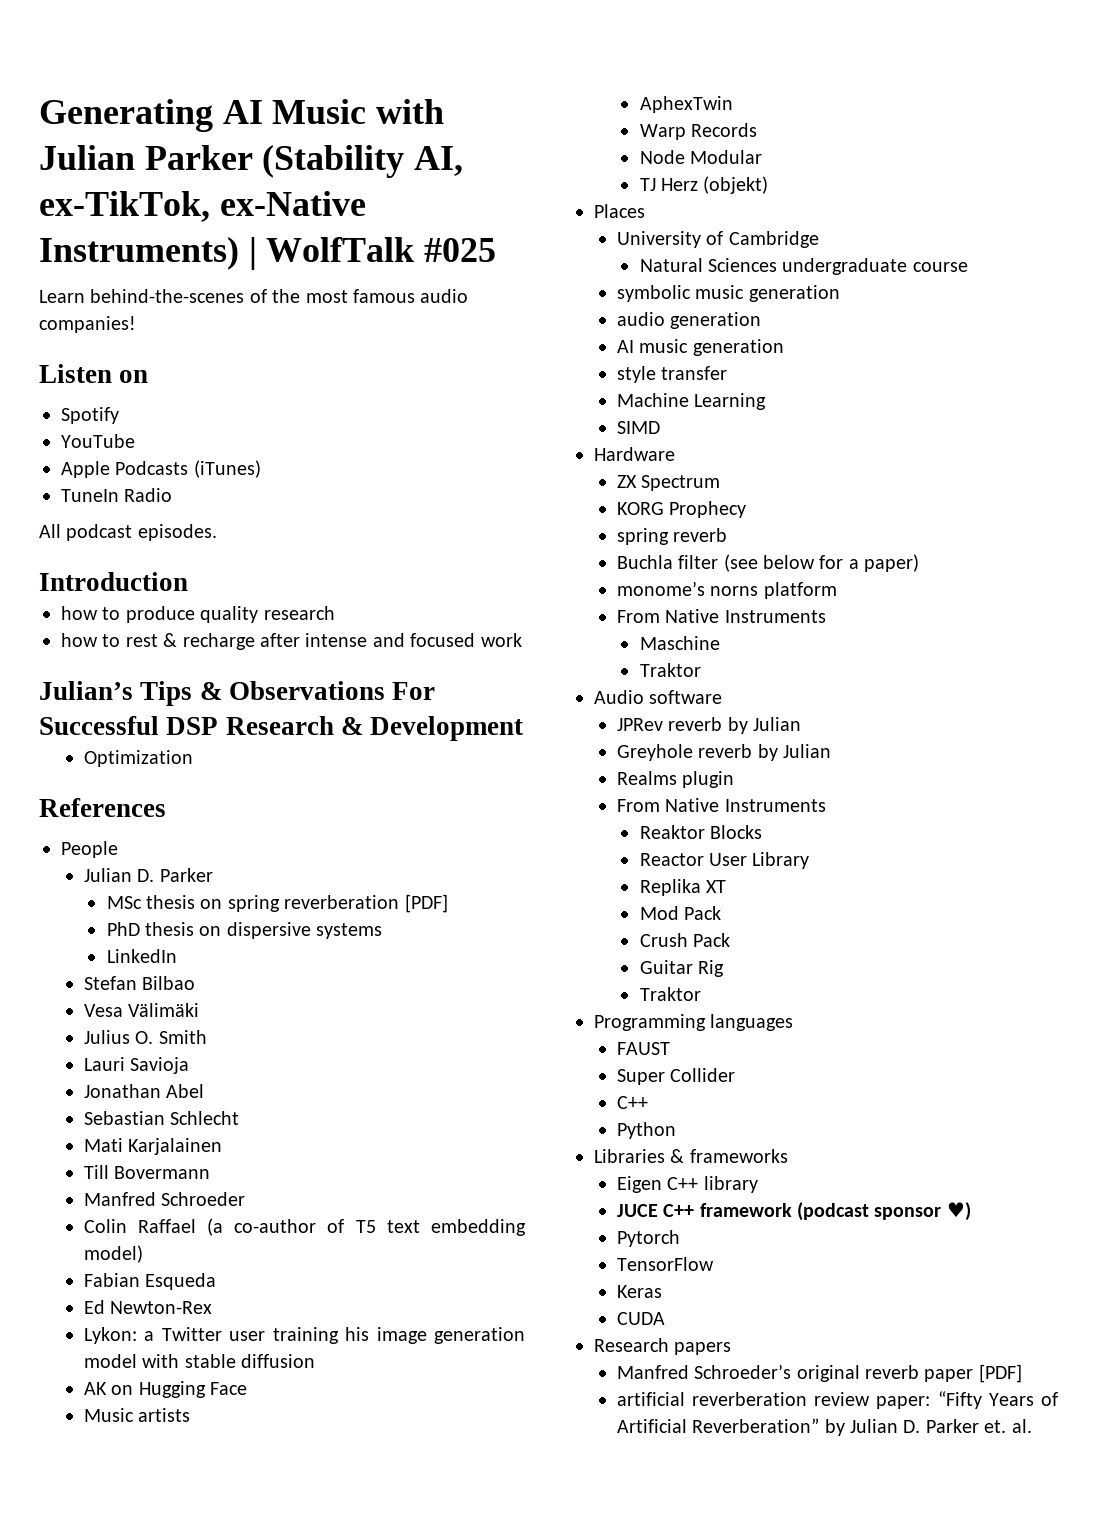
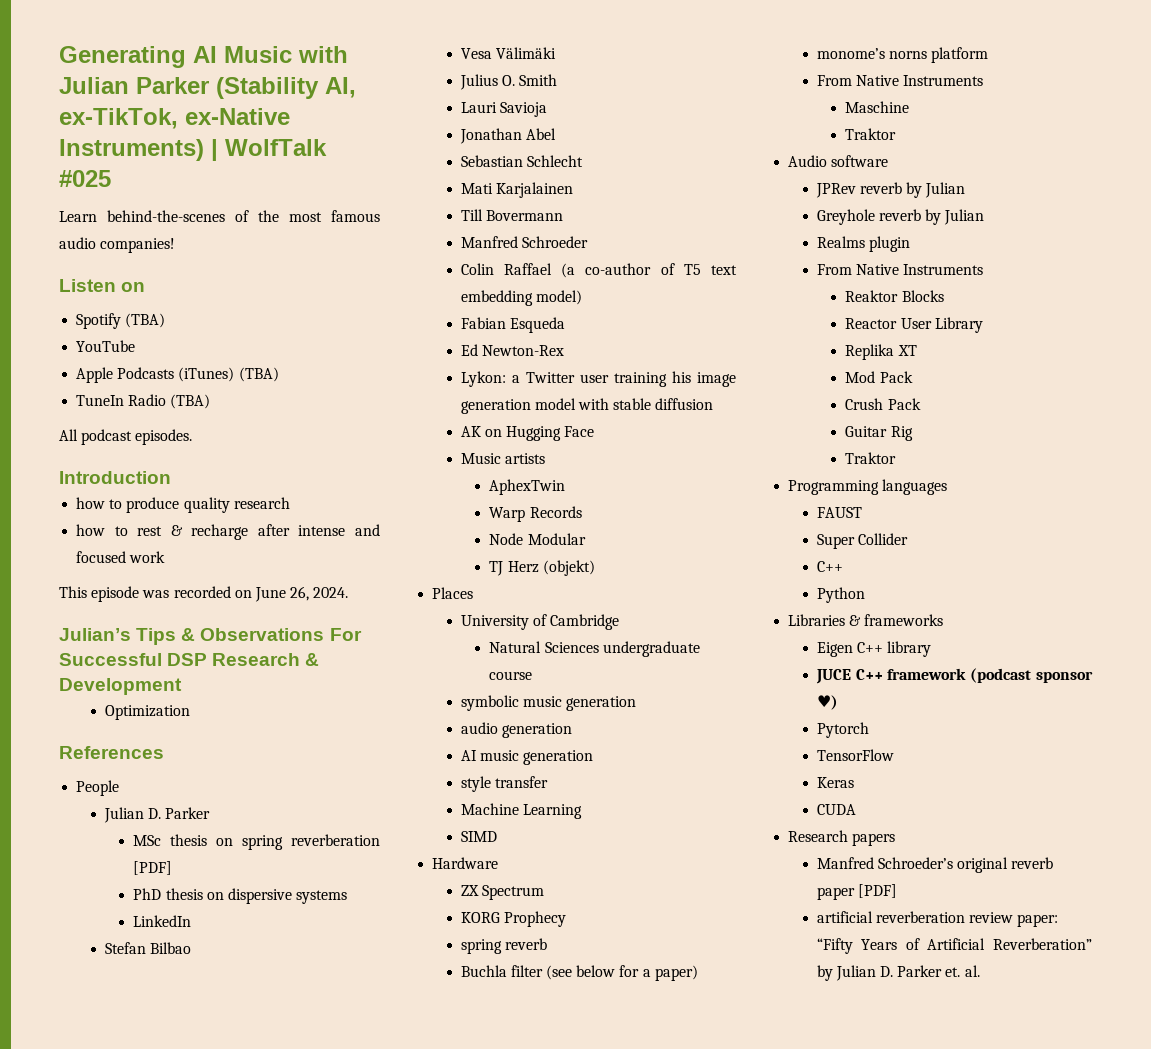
- Spotify
+ Spotify (TBA)
- Apple Podcasts (iTunes)
+ Apple Podcasts (iTunes) (TBA)
- TuneIn Radio
+ TuneIn Radio (TBA)
+ This episode was recorded on June 26, 2024.

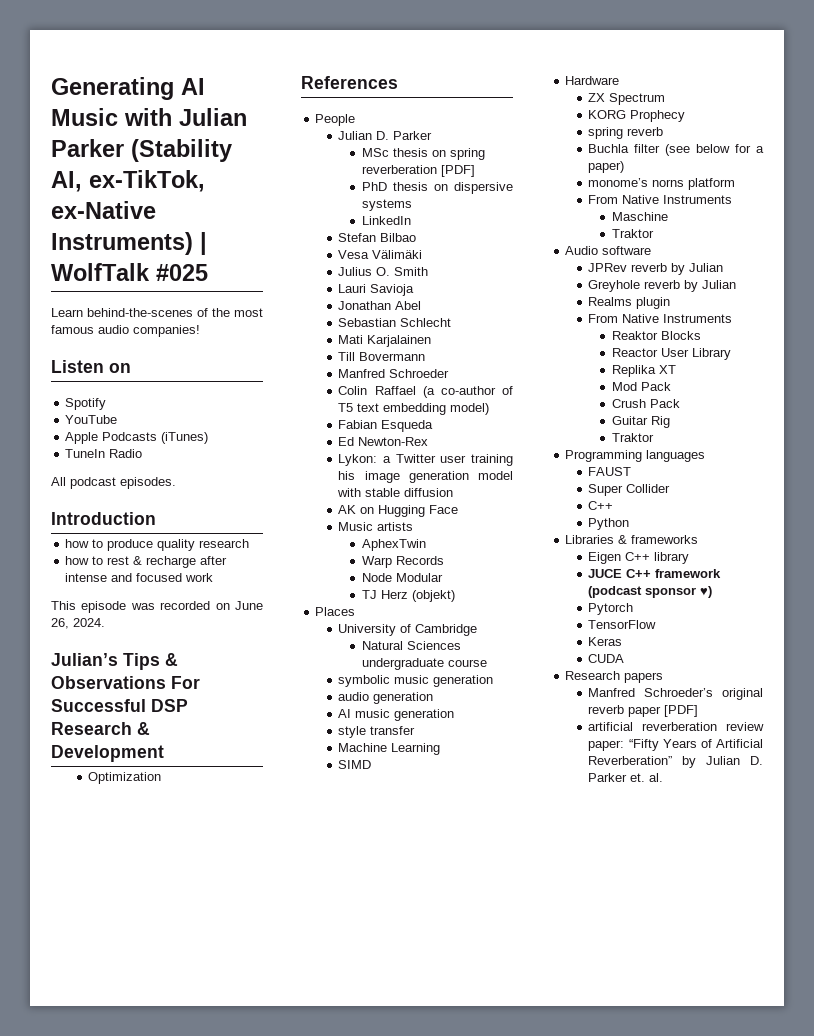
- Spotify (TBA)
+ Spotify
- Apple Podcasts (iTunes) (TBA)
+ Apple Podcasts (iTunes)
- TuneIn Radio (TBA)
+ TuneIn Radio

